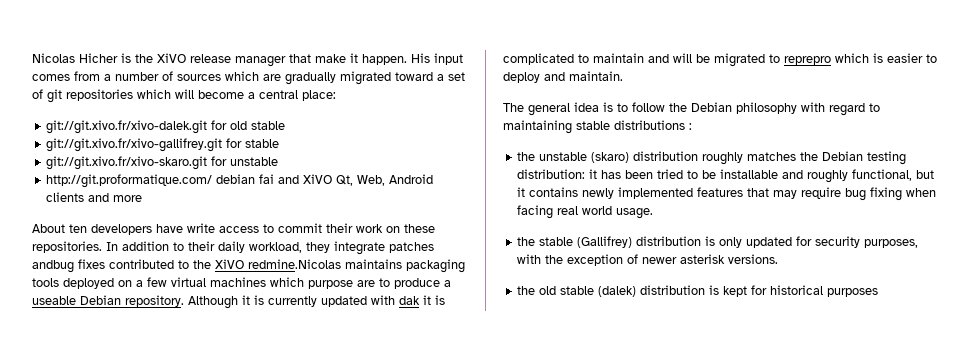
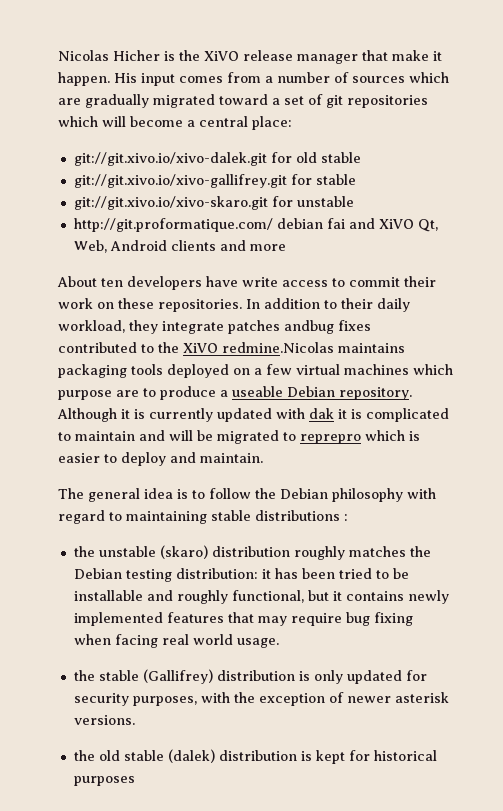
- git://git.xivo.fr/xivo-dalek.git for old stable
+ git://git.xivo.io/xivo-dalek.git for old stable
- git://git.xivo.fr/xivo-gallifrey.git for stable
+ git://git.xivo.io/xivo-gallifrey.git for stable
- git://git.xivo.fr/xivo-skaro.git for unstable
+ git://git.xivo.io/xivo-skaro.git for unstable

